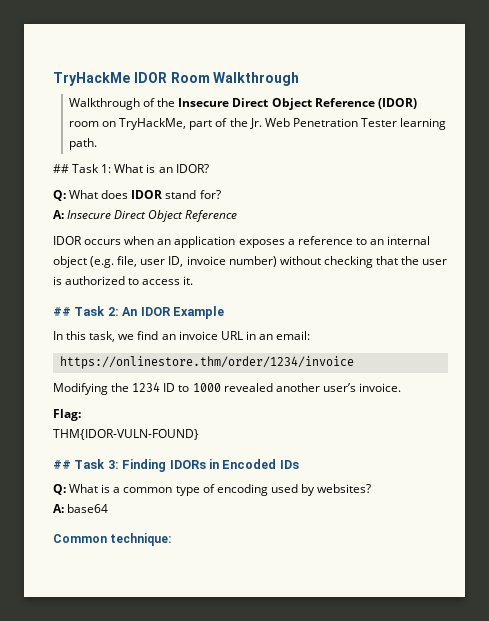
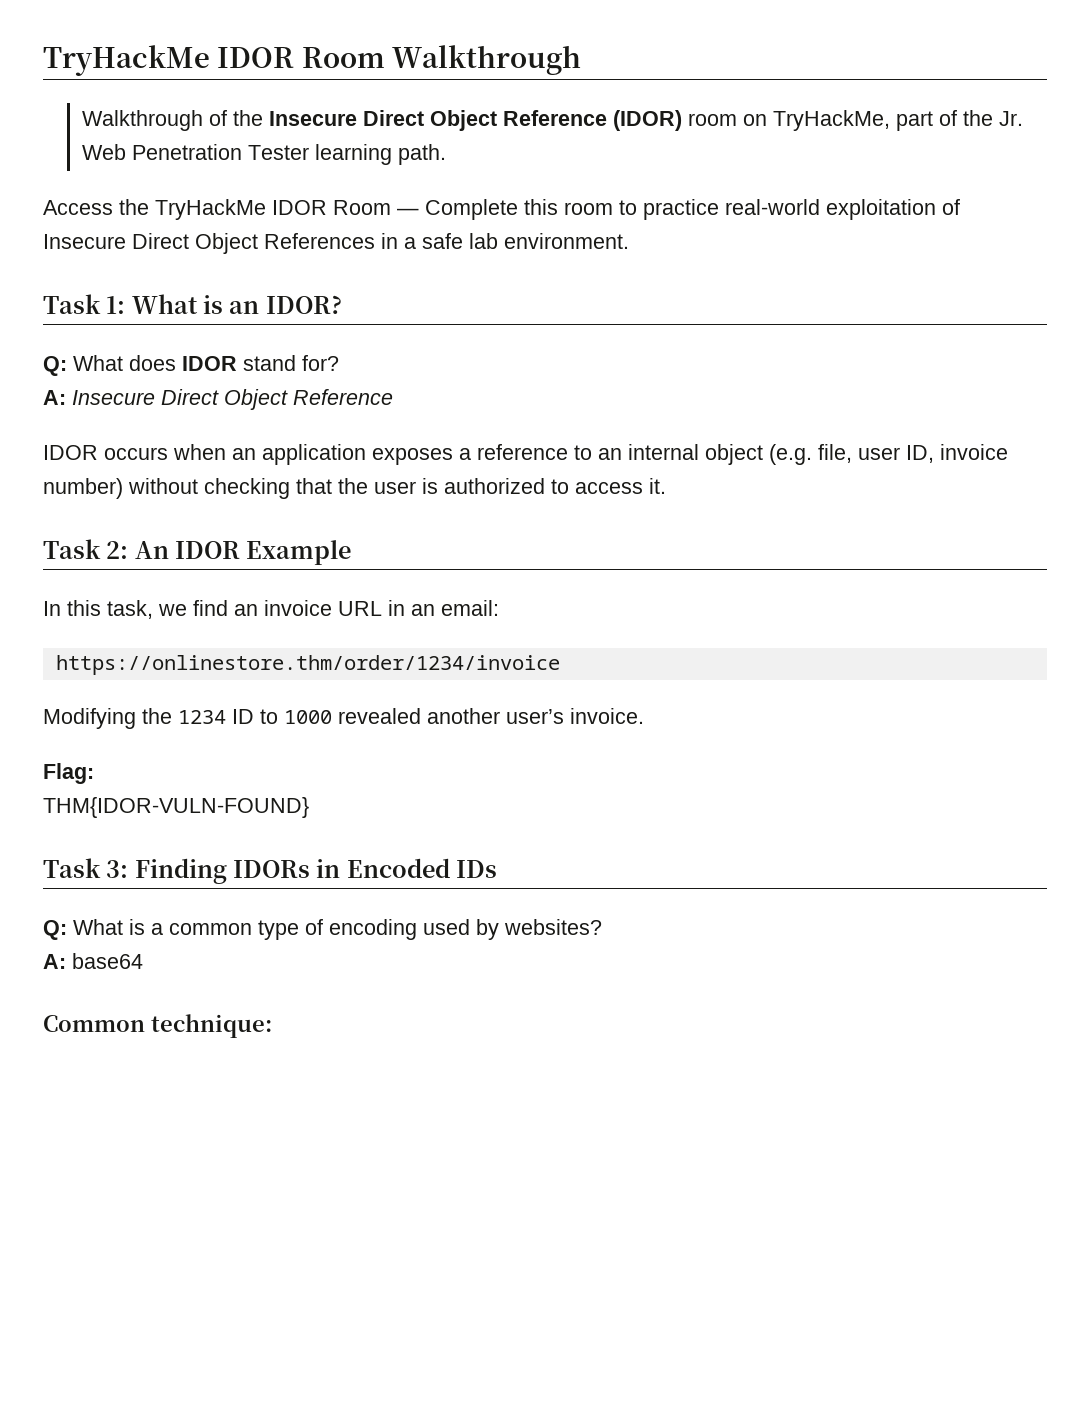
- ## Task 1: What is an IDOR?
+ Access the TryHackMe IDOR Room — Complete this room to practice real-world exploitation of Insecure Direct Object References in a safe lab environment.
+ Task 1: What is an IDOR?
- ## Task 2: An IDOR Example
+ Task 2: An IDOR Example
- ## Task 3: Finding IDORs in Encoded IDs
+ Task 3: Finding IDORs in Encoded IDs

